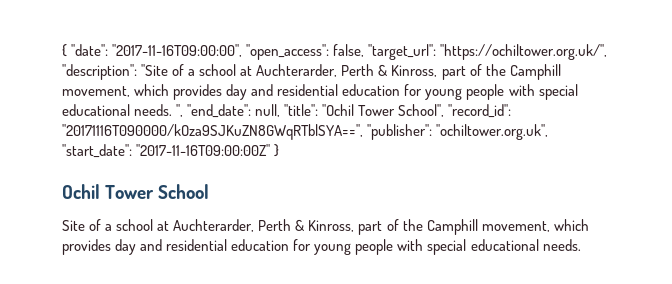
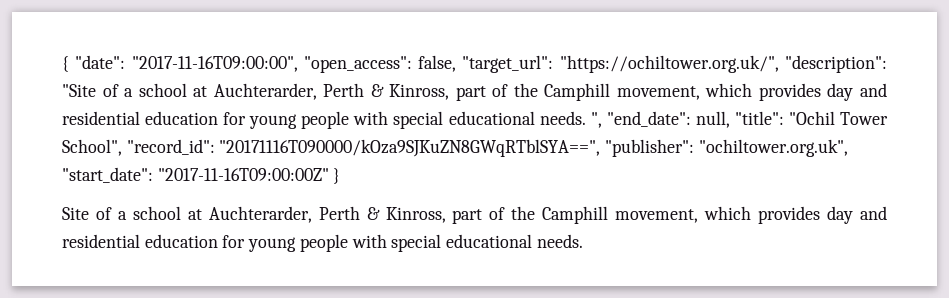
- Ochil Tower School

